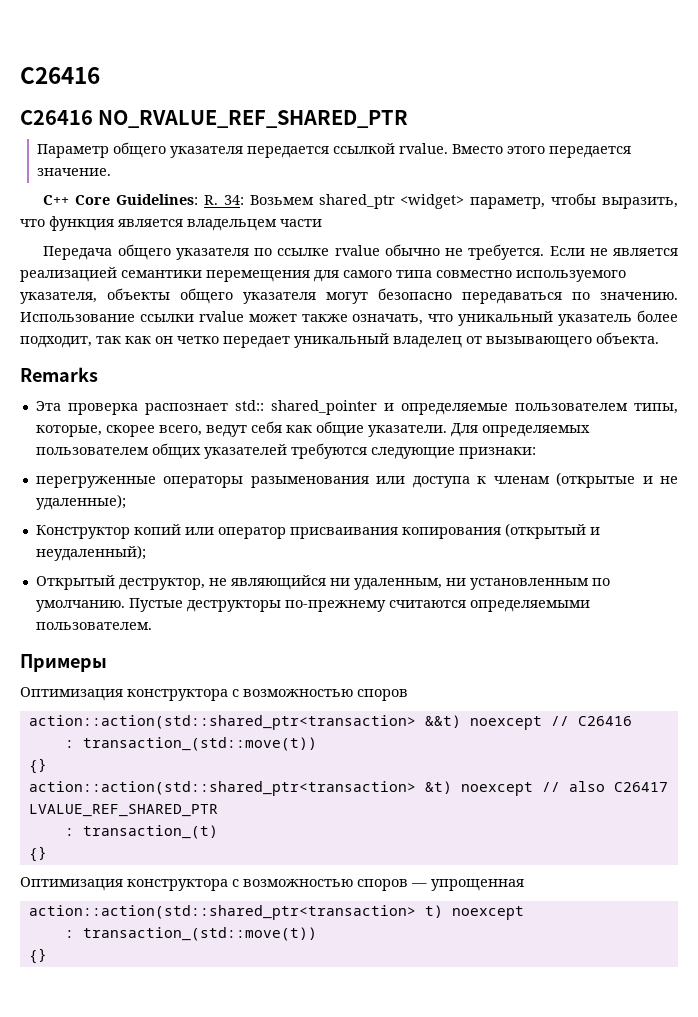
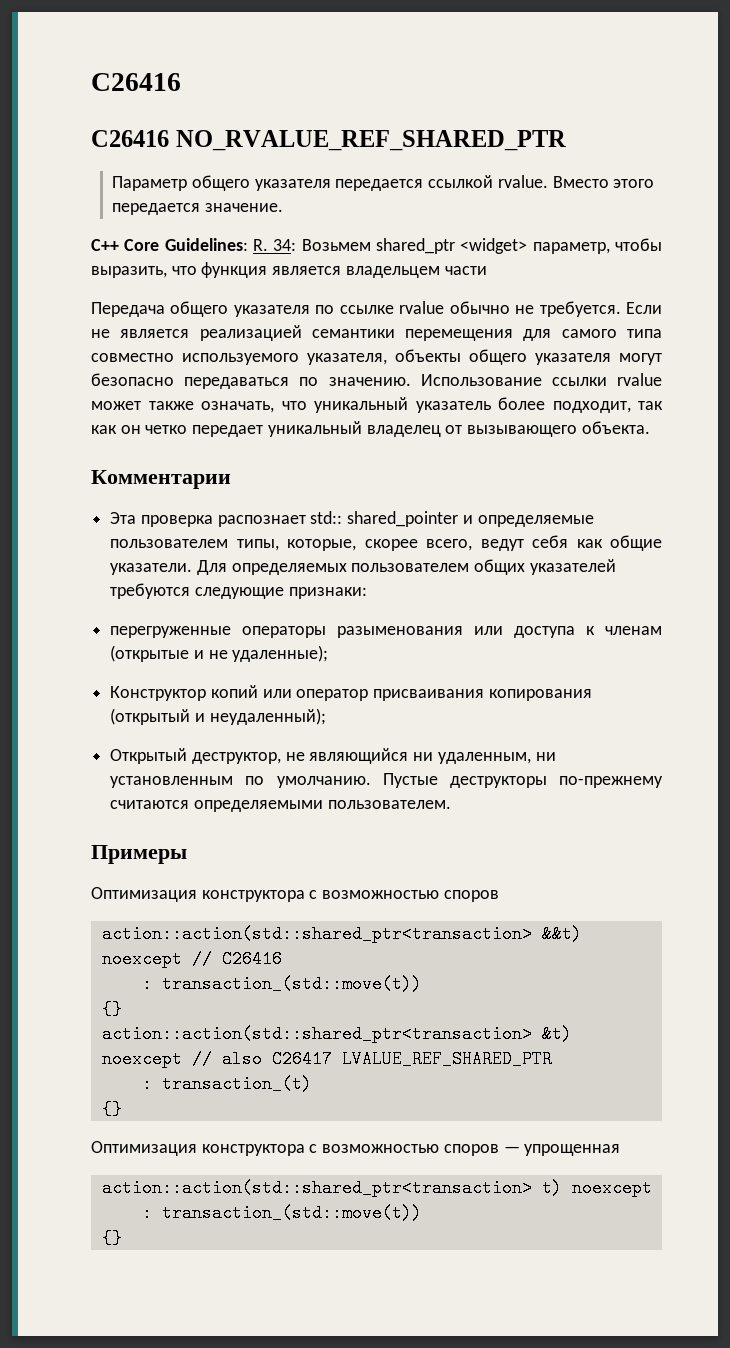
- Remarks
+ Комментарии

